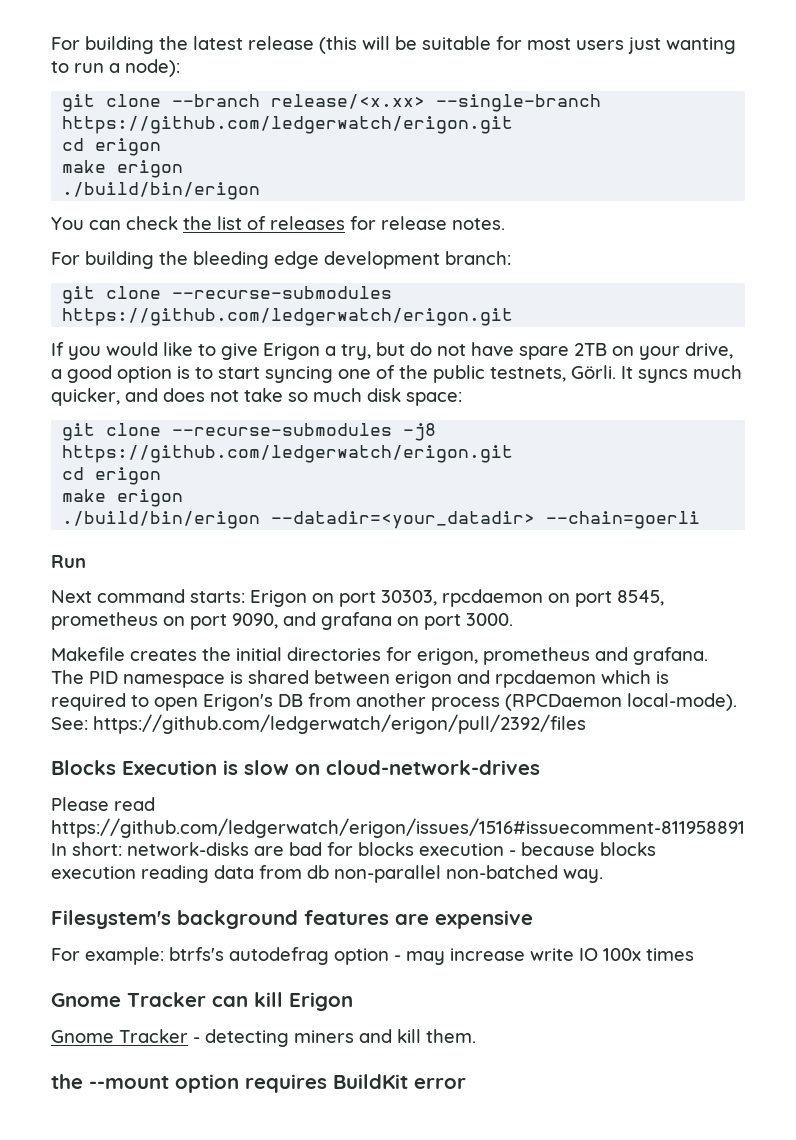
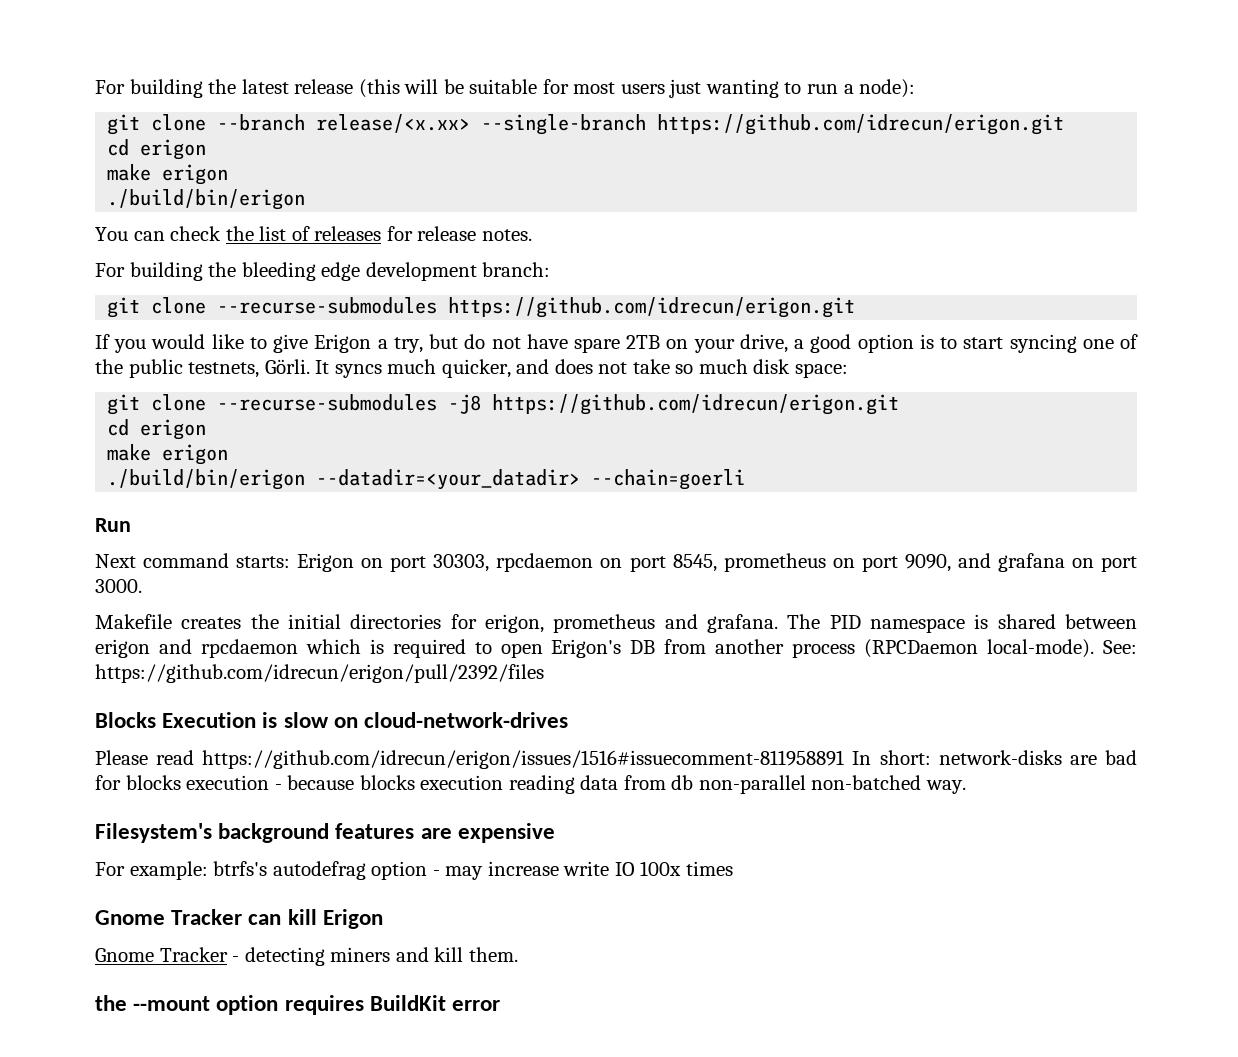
- git clone --branch release/<x.xx> --single-branch https://github.com/ledgerwatch/erigon.git
+ git clone --branch release/<x.xx> --single-branch https://github.com/idrecun/erigon.git
- git clone --recurse-submodules https://github.com/ledgerwatch/erigon.git
+ git clone --recurse-submodules https://github.com/idrecun/erigon.git
- git clone --recurse-submodules -j8 https://github.com/ledgerwatch/erigon.git
+ git clone --recurse-submodules -j8 https://github.com/idrecun/erigon.git
- See: https://github.com/ledgerwatch/erigon/pull/2392/files
+ See: https://github.com/idrecun/erigon/pull/2392/files
- Please read https://github.com/ledgerwatch/erigon/issues/1516#issuecomment-811958891 In short: network-disks are bad for blocks execution - because blocks execution reading data from db non-parallel non-batched way.
+ Please read https://github.com/idrecun/erigon/issues/1516#issuecomment-811958891 In short: network-disks are bad for blocks execution - because blocks execution reading data from db non-parallel non-batched way.

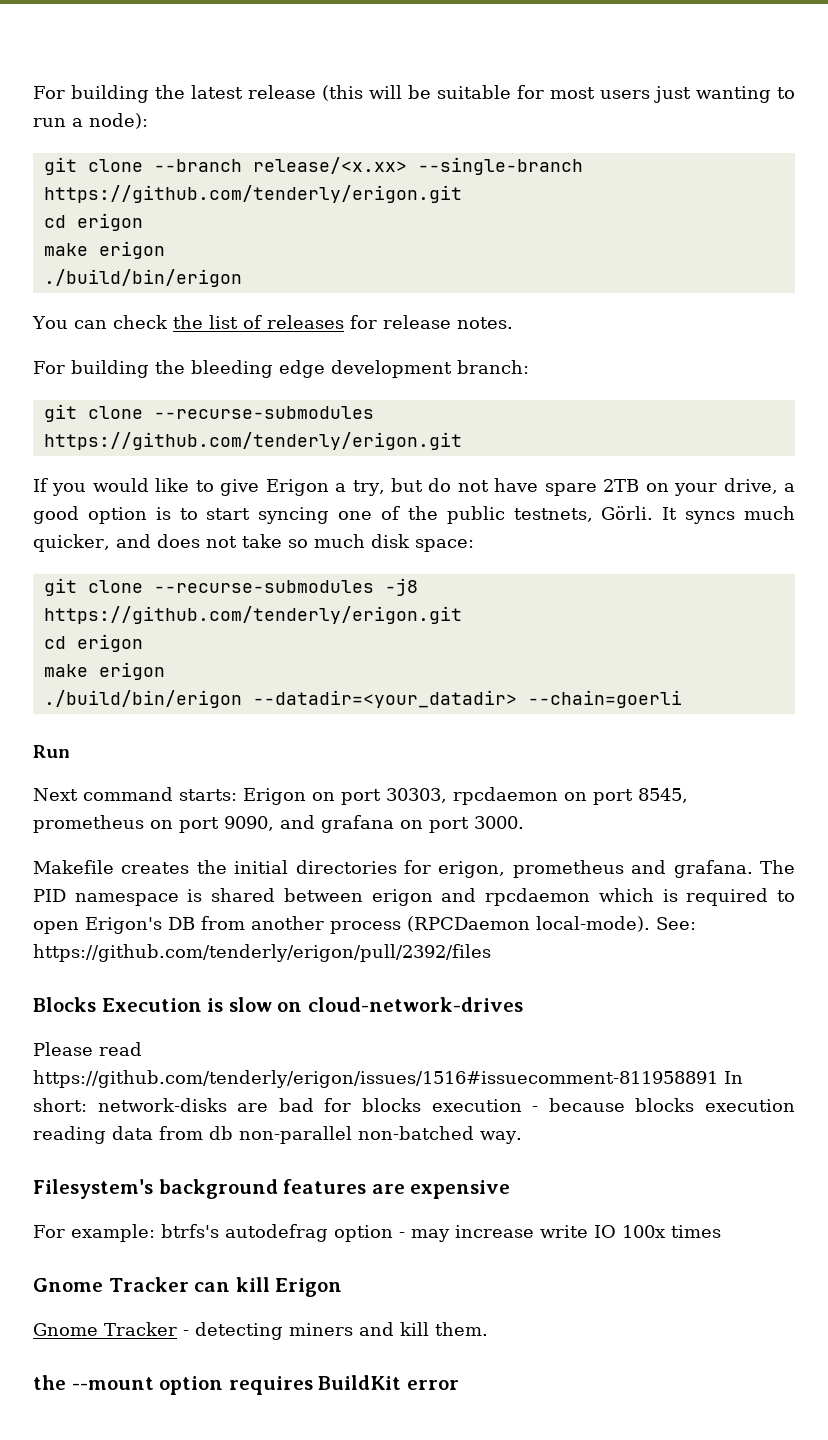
- git clone --branch release/<x.xx> --single-branch https://github.com/idrecun/erigon.git
+ git clone --branch release/<x.xx> --single-branch https://github.com/tenderly/erigon.git
- git clone --recurse-submodules https://github.com/idrecun/erigon.git
+ git clone --recurse-submodules https://github.com/tenderly/erigon.git
- git clone --recurse-submodules -j8 https://github.com/idrecun/erigon.git
+ git clone --recurse-submodules -j8 https://github.com/tenderly/erigon.git
- See: https://github.com/idrecun/erigon/pull/2392/files
+ See: https://github.com/tenderly/erigon/pull/2392/files
- Please read https://github.com/idrecun/erigon/issues/1516#issuecomment-811958891 In short: network-disks are bad for blocks execution - because blocks execution reading data from db non-parallel non-batched way.
+ Please read https://github.com/tenderly/erigon/issues/1516#issuecomment-811958891 In short: network-disks are bad for blocks execution - because blocks execution reading data from db non-parallel non-batched way.

